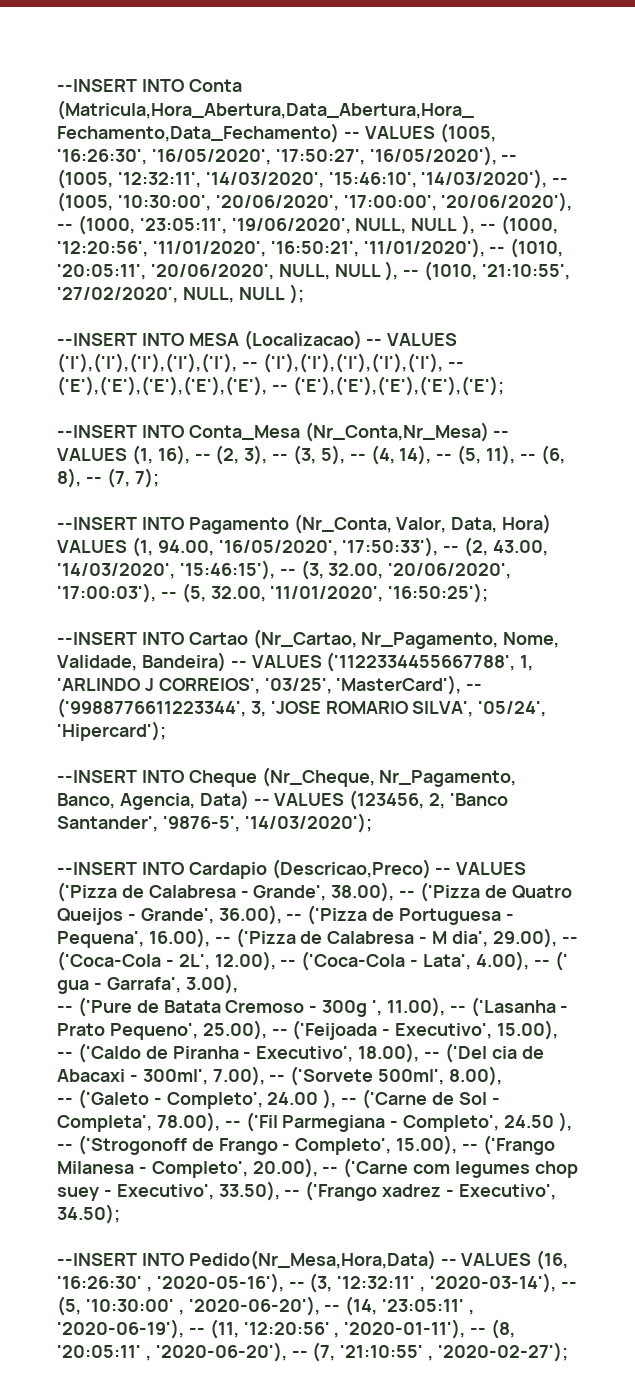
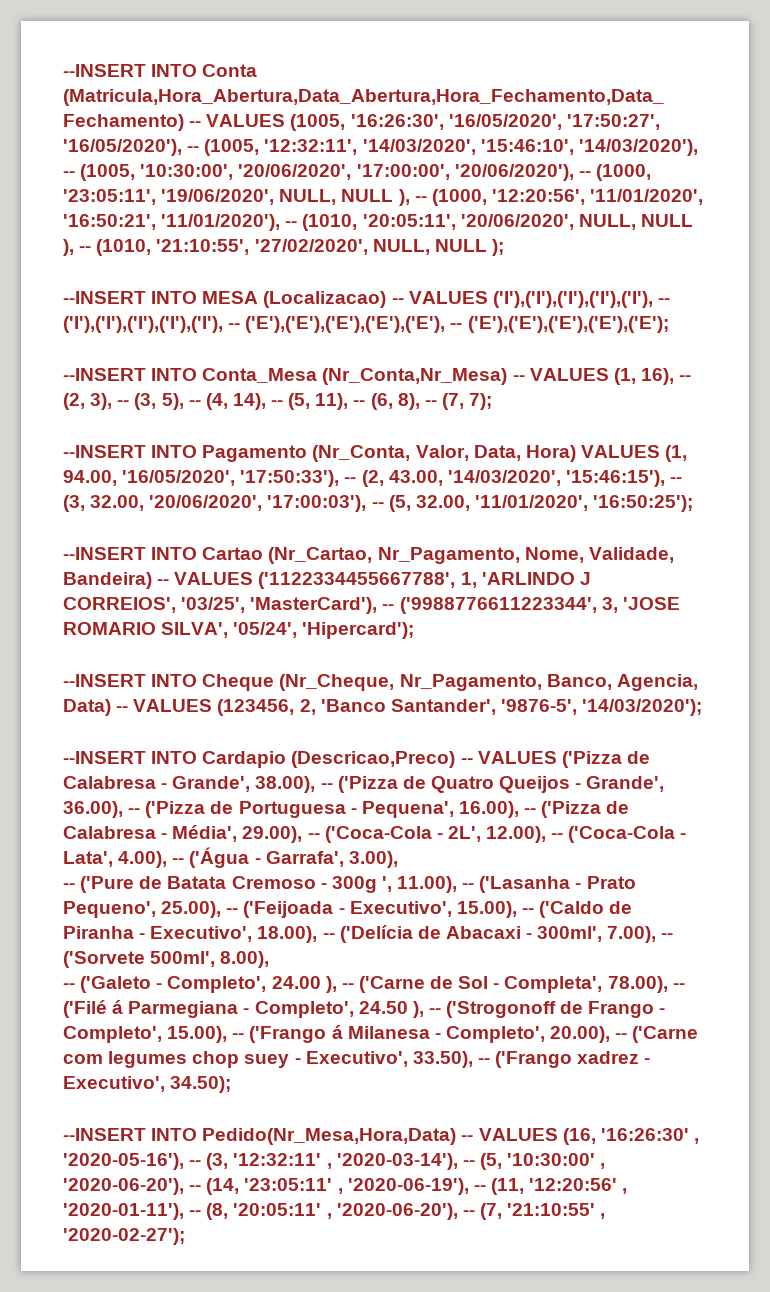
- --INSERT INTO Cardapio (Descricao,Preco) -- VALUES ('Pizza de Calabresa - Grande', 38.00), -- ('Pizza de Quatro Queijos - Grande', 36.00), -- ('Pizza de Portuguesa - Pequena', 16.00), -- ('Pizza de Calabresa - M dia', 29.00), -- ('Coca-Cola - 2L', 12.00), -- ('Coca-Cola - Lata', 4.00), -- (' gua - Garrafa', 3.00),
+ --INSERT INTO Cardapio (Descricao,Preco) -- VALUES ('Pizza de Calabresa - Grande', 38.00), -- ('Pizza de Quatro Queijos - Grande', 36.00), -- ('Pizza de Portuguesa - Pequena', 16.00), -- ('Pizza de Calabresa - Média', 29.00), -- ('Coca-Cola - 2L', 12.00), -- ('Coca-Cola - Lata', 4.00), -- ('Água - Garrafa', 3.00),
- -- ('Pure de Batata Cremoso - 300g ', 11.00), -- ('Lasanha - Prato Pequeno', 25.00), -- ('Feijoada - Executivo', 15.00), -- ('Caldo de Piranha - Executivo', 18.00), -- ('Del cia de Abacaxi - 300ml', 7.00), -- ('Sorvete 500ml', 8.00),
+ -- ('Pure de Batata Cremoso - 300g ', 11.00), -- ('Lasanha - Prato Pequeno', 25.00), -- ('Feijoada - Executivo', 15.00), -- ('Caldo de Piranha - Executivo', 18.00), -- ('Delícia de Abacaxi - 300ml', 7.00), -- ('Sorvete 500ml', 8.00),
- -- ('Galeto - Completo', 24.00 ), -- ('Carne de Sol - Completa', 78.00), -- ('Fil Parmegiana - Completo', 24.50 ), -- ('Strogonoff de Frango - Completo', 15.00), -- ('Frango Milanesa - Completo', 20.00), -- ('Carne com legumes chop suey - Executivo', 33.50), -- ('Frango xadrez - Executivo', 34.50);
+ -- ('Galeto - Completo', 24.00 ), -- ('Carne de Sol - Completa', 78.00), -- ('Filé á Parmegiana - Completo', 24.50 ), -- ('Strogonoff de Frango - Completo', 15.00), -- ('Frango á Milanesa - Completo', 20.00), -- ('Carne com legumes chop suey - Executivo', 33.50), -- ('Frango xadrez - Executivo', 34.50);

